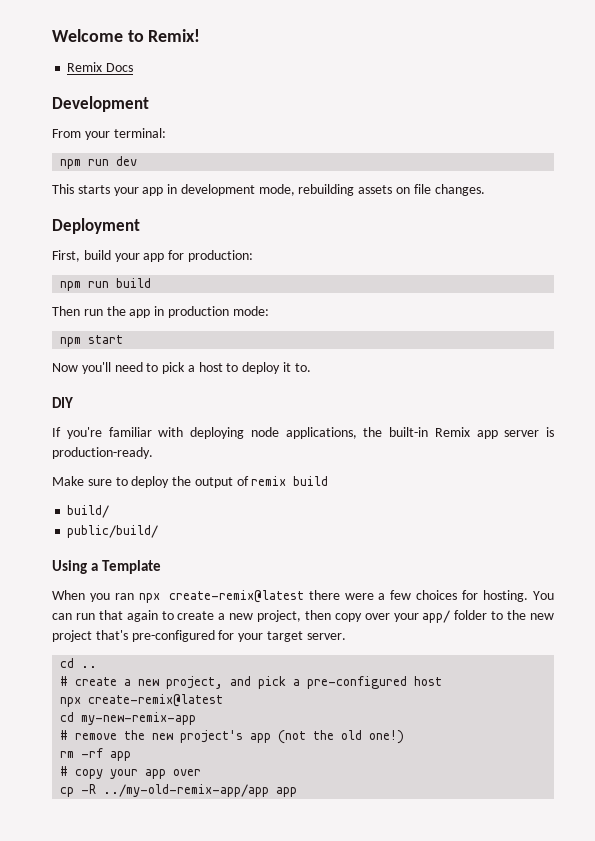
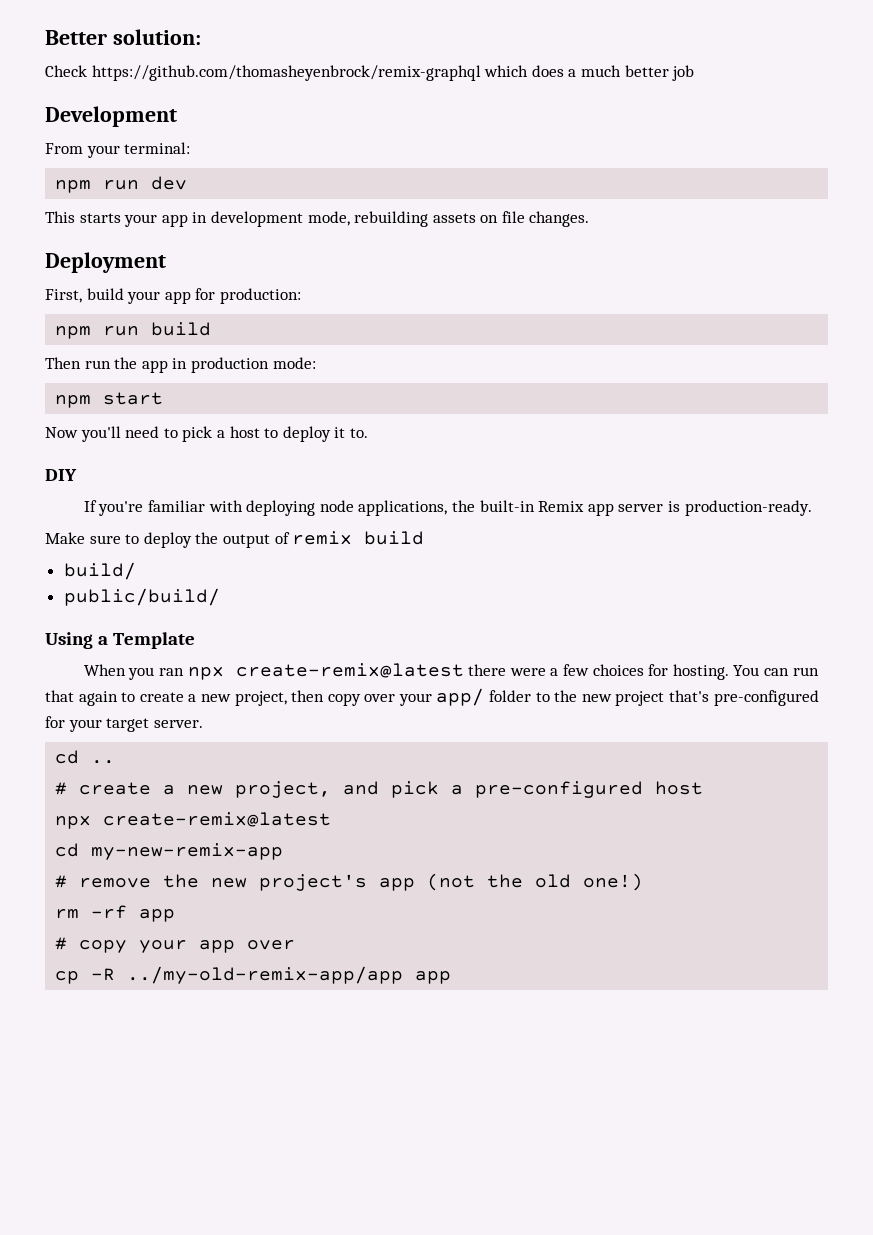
- Welcome to Remix!
- Remix Docs
+ Better solution:
+ Check https://github.com/thomasheyenbrock/remix-graphql which does a much better job

